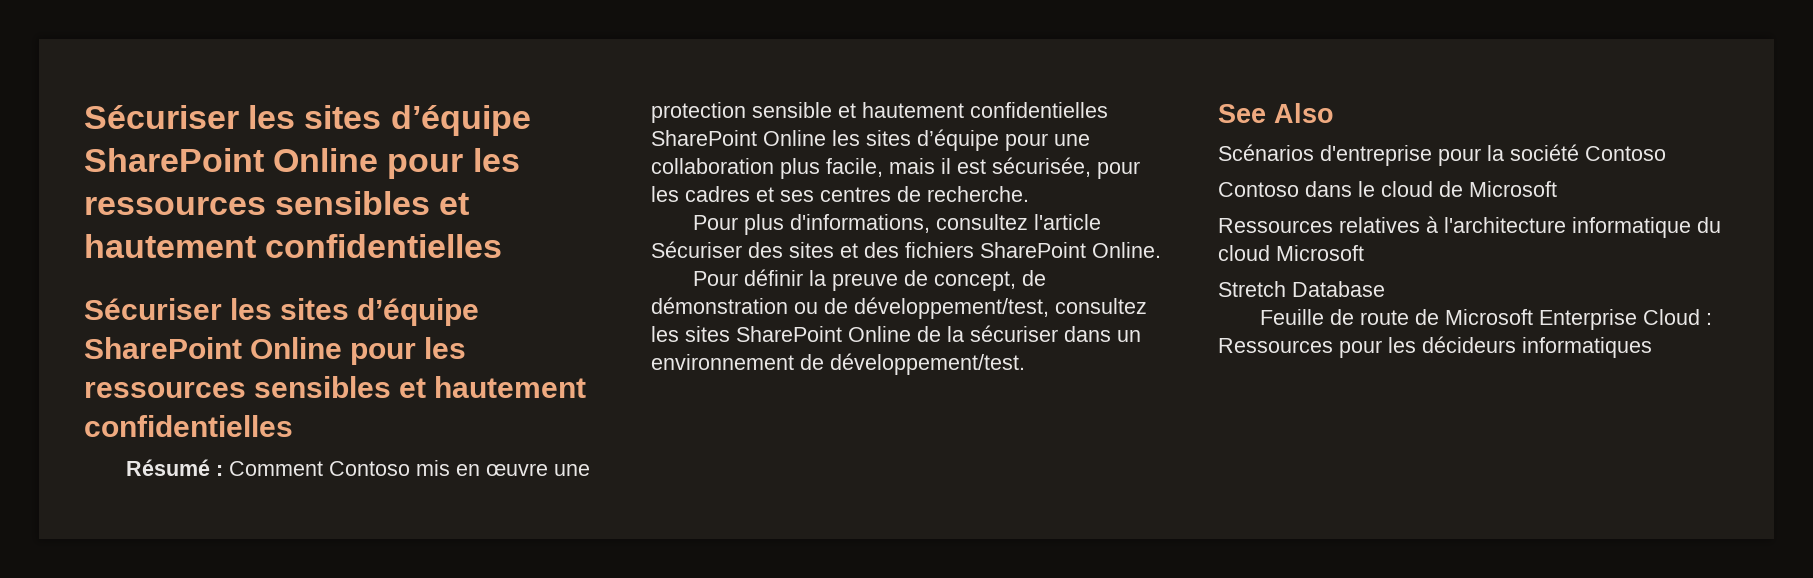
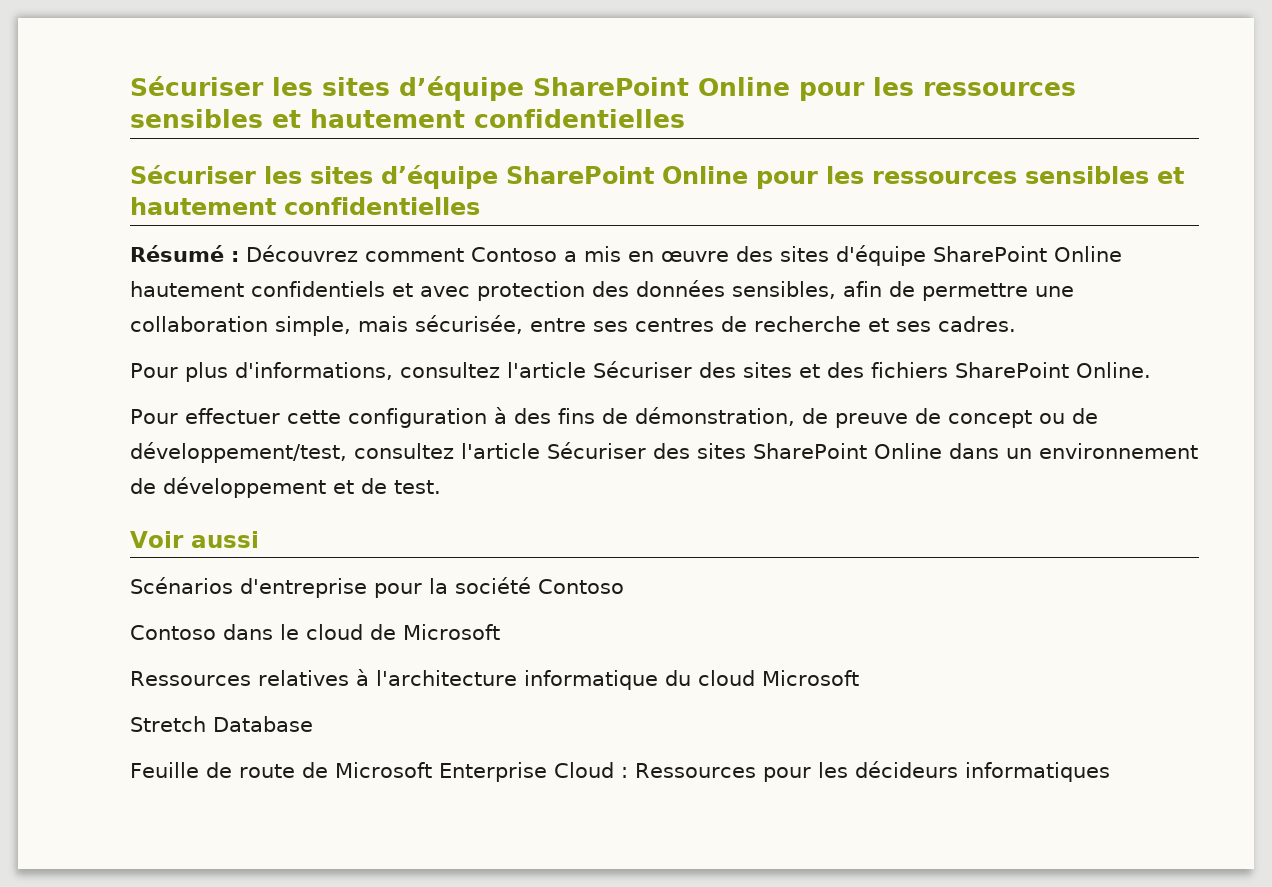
- Résumé : Comment Contoso mis en œuvre une protection sensible et hautement confidentielles SharePoint Online les sites d’équipe pour une collaboration plus facile, mais il est sécurisée, pour les cadres et ses centres de recherche.
+ Résumé : Découvrez comment Contoso a mis en œuvre des sites d'équipe SharePoint Online hautement confidentiels et avec protection des données sensibles, afin de permettre une collaboration simple, mais sécurisée, entre ses centres de recherche et ses cadres.
- Pour définir la preuve de concept, de démonstration ou de développement/test, consultez les sites SharePoint Online de la sécuriser dans un environnement de développement/test.
- See Also
+ Pour effectuer cette configuration à des fins de démonstration, de preuve de concept ou de développement/test, consultez l'article Sécuriser des sites SharePoint Online dans un environnement de développement et de test.
+ Voir aussi

